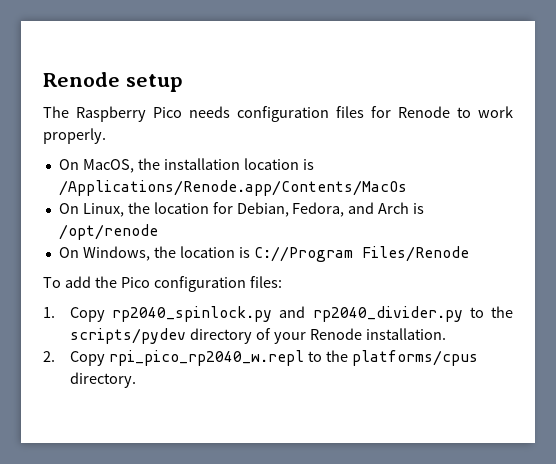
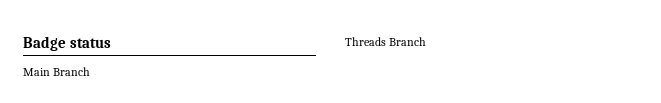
- Renode setup
- The Raspberry Pico needs configuration files for Renode to work properly.
- On MacOS, the installation location is /Applications/Renode.app/Contents/MacOs
- On Linux, the location for Debian, Fedora, and Arch is /opt/renode
- On Windows, the location is C://Program Files/Renode
- To add the Pico configuration files:
- 1. Copy rp2040_spinlock.py and rp2040_divider.py to the scripts/pydev directory of your Renode installation.
- 2. Copy rpi_pico_rp2040_w.repl to the platforms/cpus directory.
+ Badge status
+ Main Branch
+ Threads Branch

